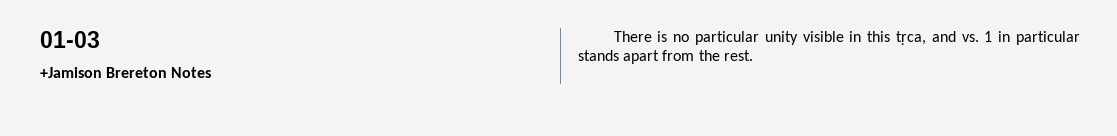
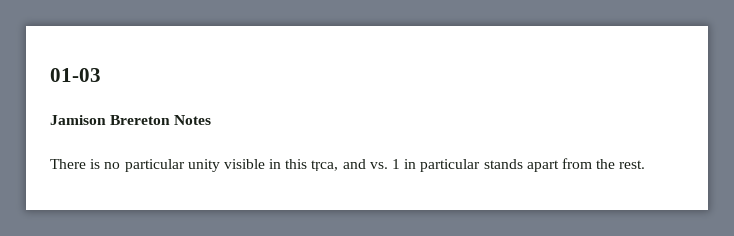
- +Jamison Brereton Notes
+ Jamison Brereton Notes

